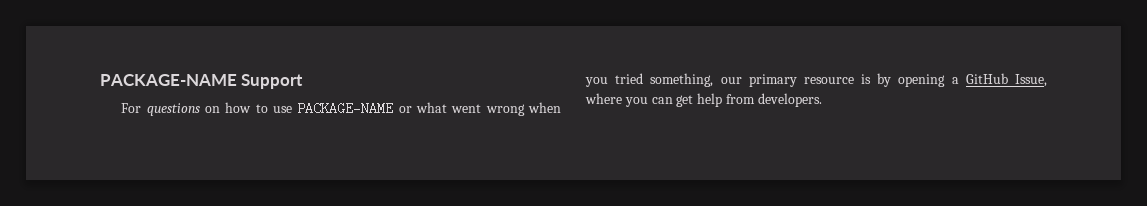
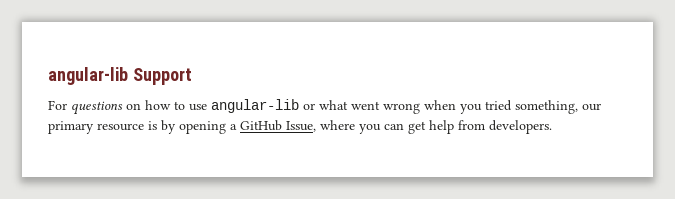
- PACKAGE-NAME Support
+ angular-lib Support
- For questions on how to use PACKAGE-NAME or what went wrong when you tried something, our primary resource is by opening a GitHub Issue, where you can get help from developers.
+ For questions on how to use angular-lib or what went wrong when you tried something, our primary resource is by opening a GitHub Issue, where you can get help from developers.

